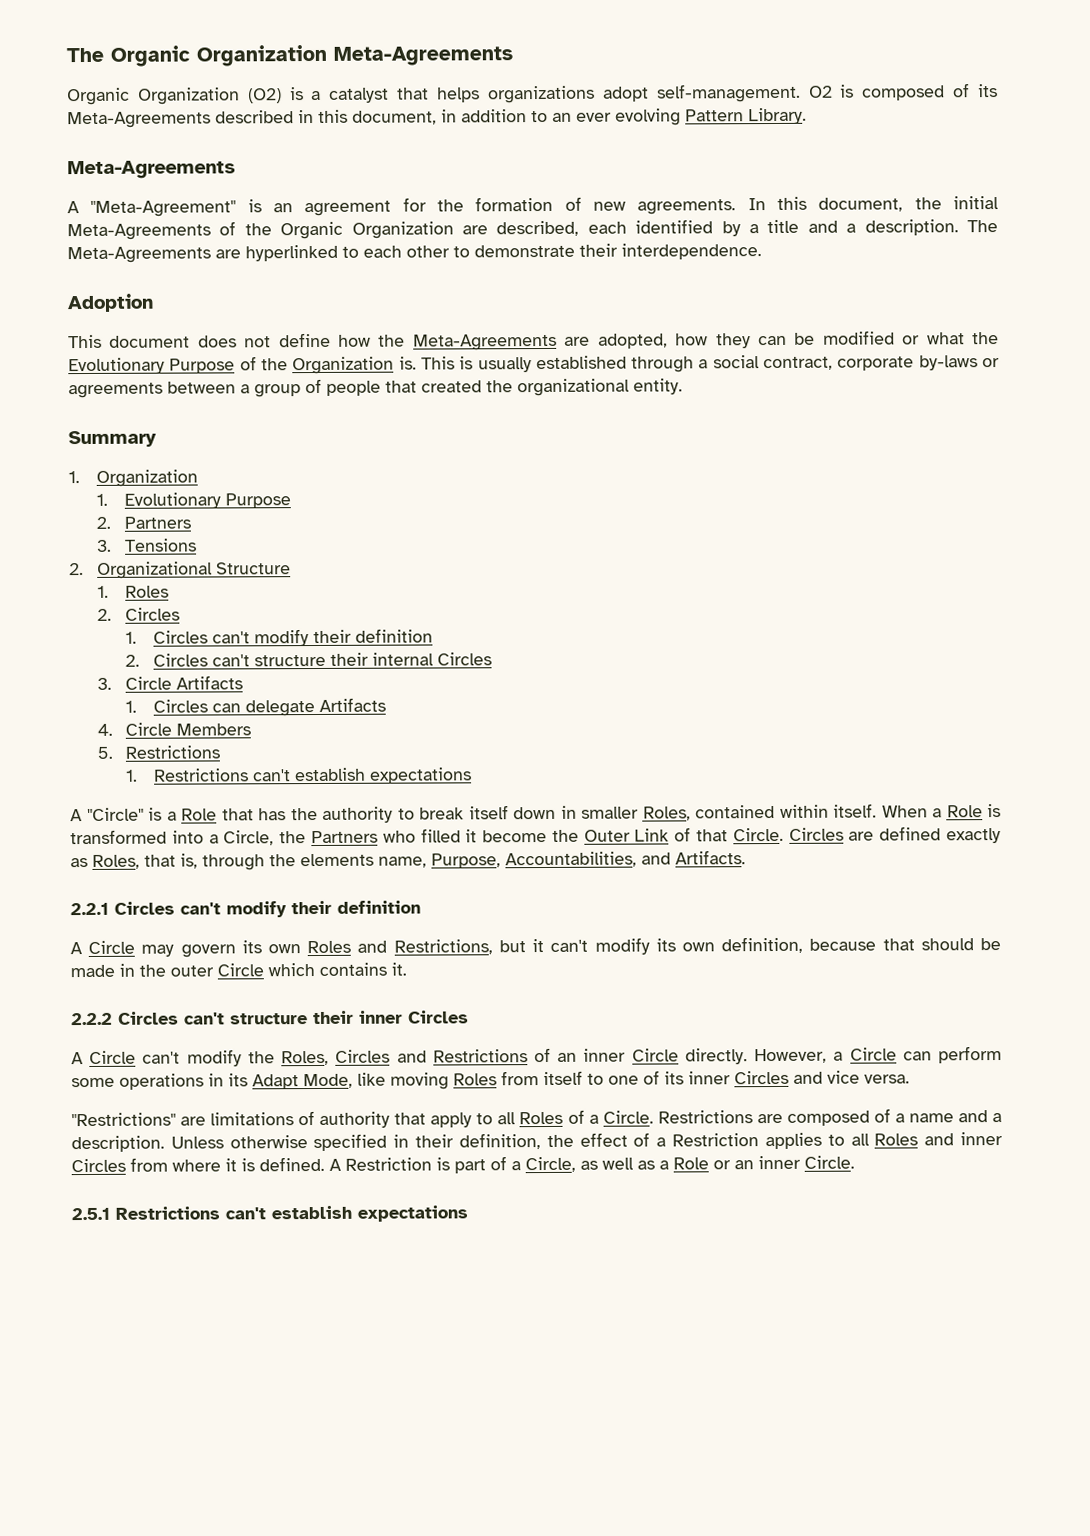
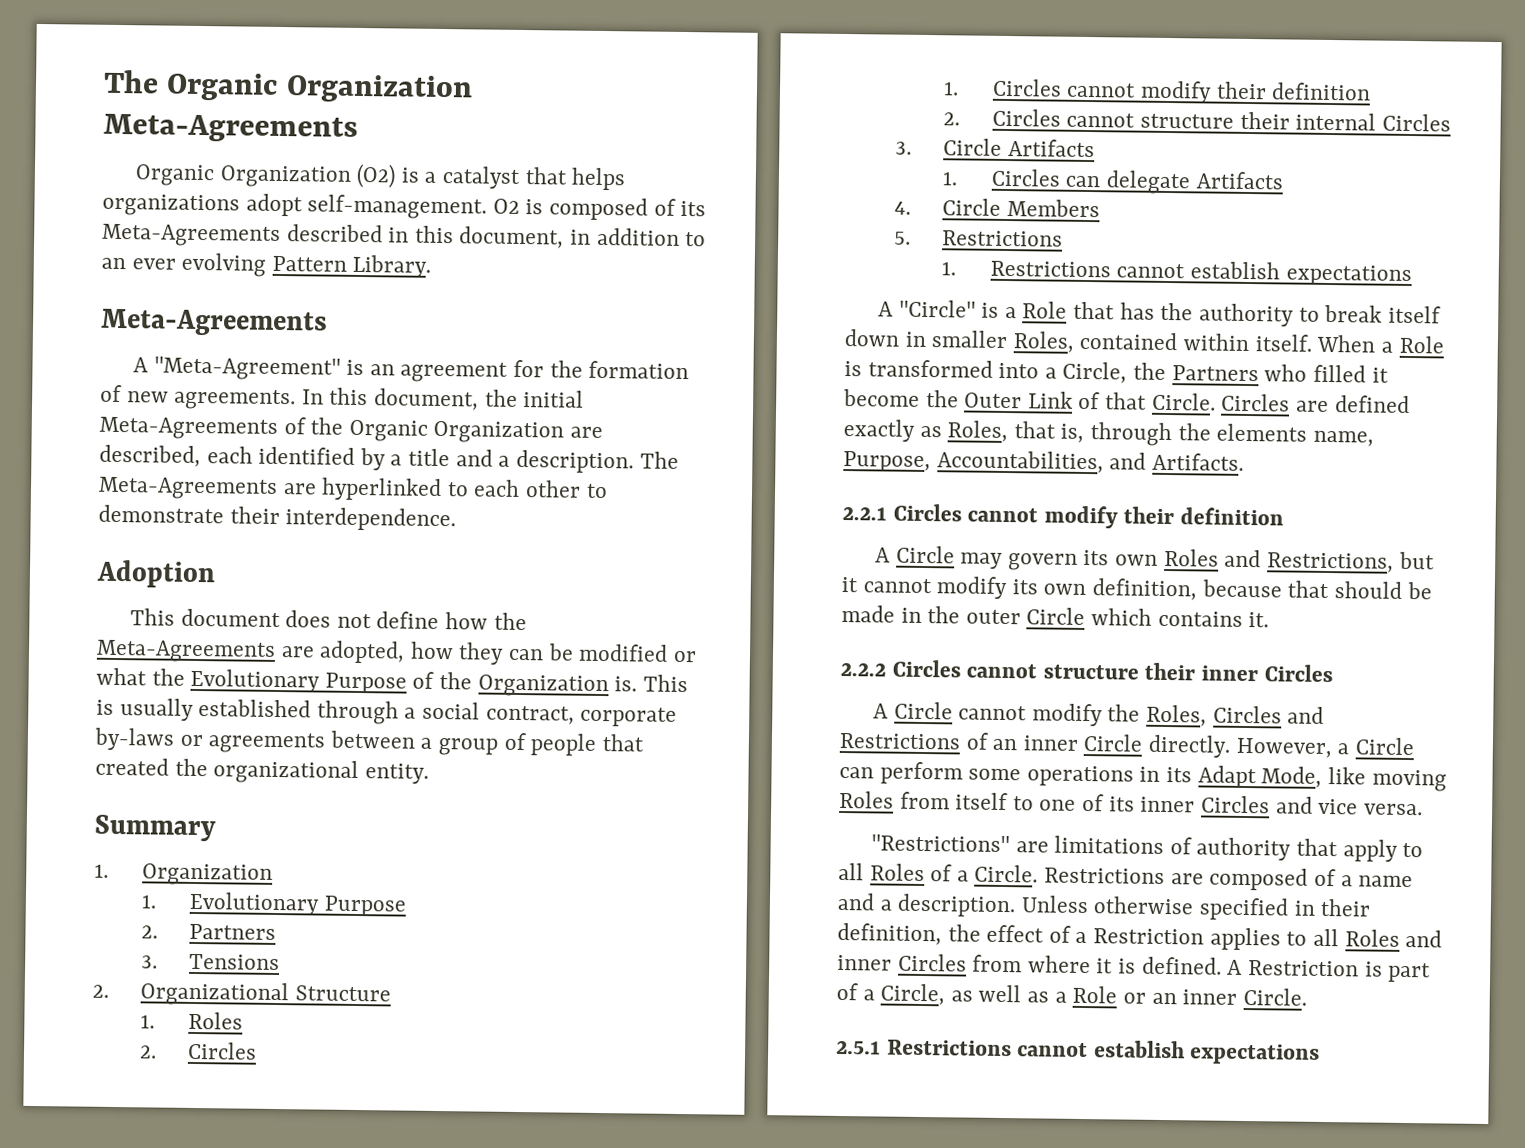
- 1. Circles can't modify their definition
+ 1. Circles cannot modify their definition
- 2. Circles can't structure their internal Circles
+ 2. Circles cannot structure their internal Circles
- 1. Restrictions can't establish expectations
+ 1. Restrictions cannot establish expectations
- 2.2.1 Circles can't modify their definition
+ 2.2.1 Circles cannot modify their definition
- A Circle may govern its own Roles and Restrictions, but it can't modify its own definition, because that should be made in the outer Circle which contains it.
+ A Circle may govern its own Roles and Restrictions, but it cannot modify its own definition, because that should be made in the outer Circle which contains it.
- 2.2.2 Circles can't structure their inner Circles
+ 2.2.2 Circles cannot structure their inner Circles
- A Circle can't modify the Roles, Circles and Restrictions of an inner Circle directly.
+ A Circle cannot modify the Roles, Circles and Restrictions of an inner Circle directly.
- 2.5.1 Restrictions can't establish expectations
+ 2.5.1 Restrictions cannot establish expectations

